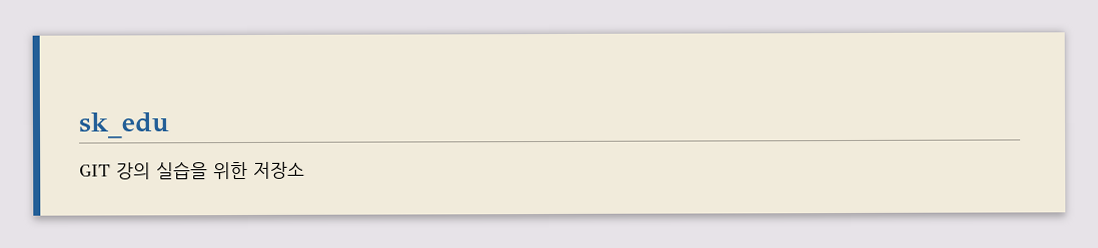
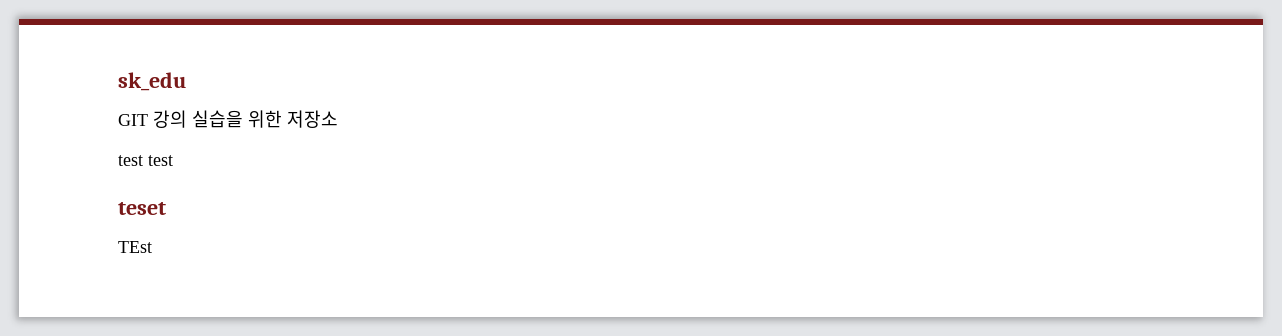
+ test test
+ teset
+ TEst

